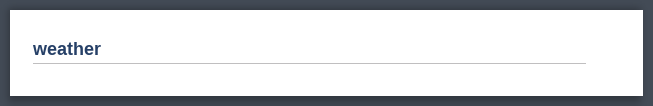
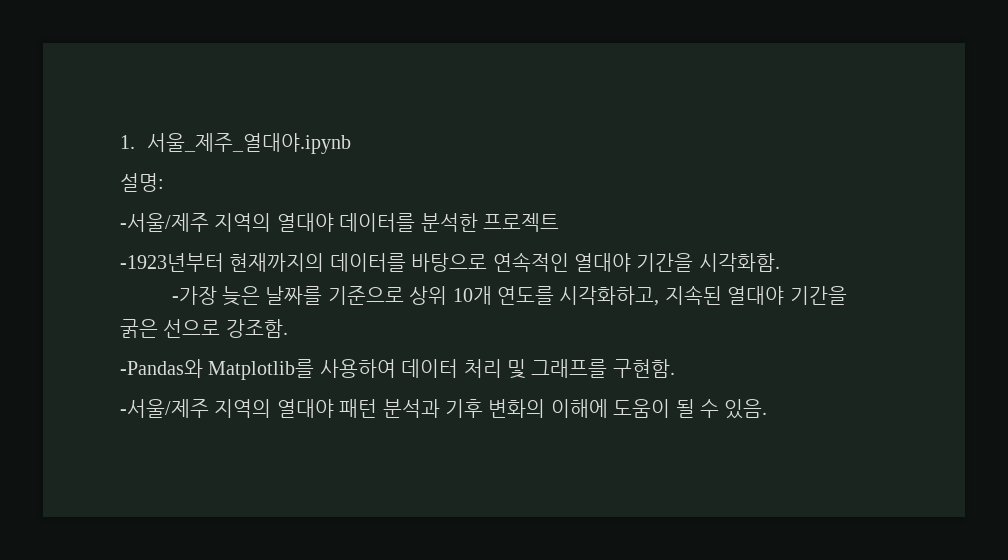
- weather
+ 1. 서울_제주_열대야.ipynb
+ 설명:
+ -서울/제주 지역의 열대야 데이터를 분석한 프로젝트
+ -1923년부터 현재까지의 데이터를 바탕으로 연속적인 열대야 기간을 시각화함.
+ -가장 늦은 날짜를 기준으로 상위 10개 연도를 시각화하고, 지속된 열대야 기간을 굵은 선으로 강조함.
+ -Pandas와 Matplotlib를 사용하여 데이터 처리 및 그래프를 구현함.
+ -서울/제주 지역의 열대야 패턴 분석과 기후 변화의 이해에 도움이 될 수 있음.

